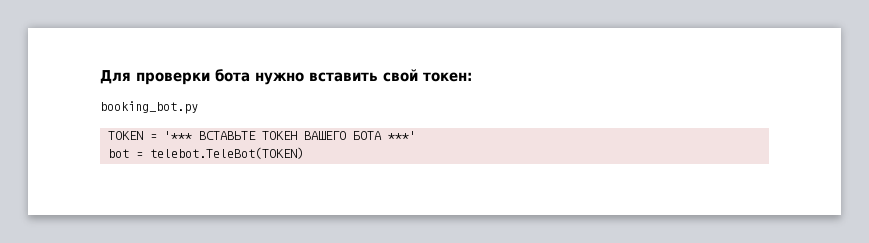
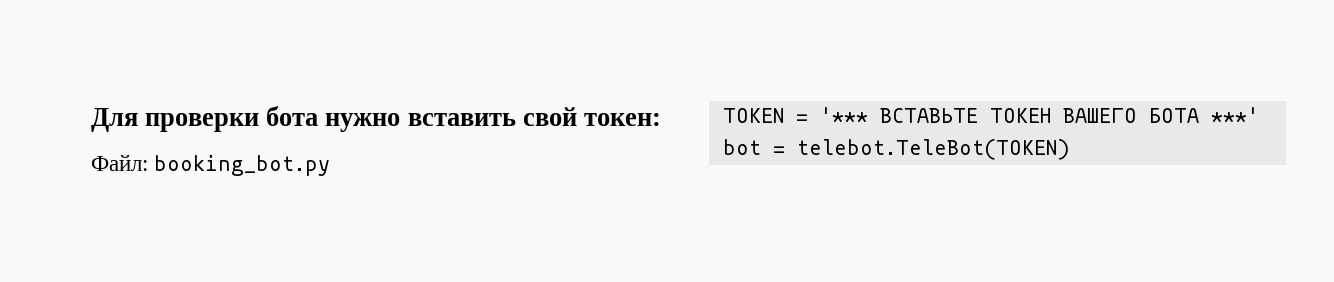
- booking_bot.py
+ Файл: booking_bot.py

